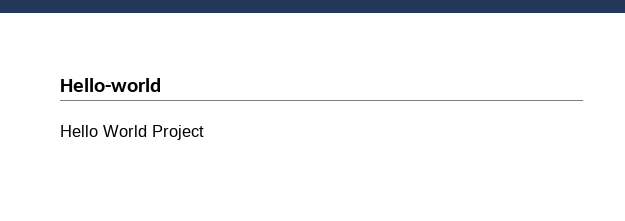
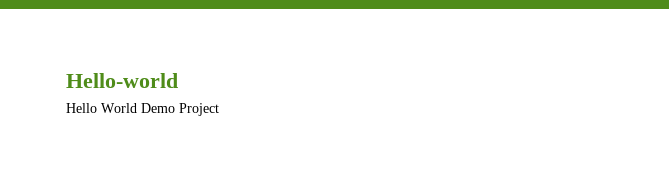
- Hello World Project
+ Hello World Demo Project

